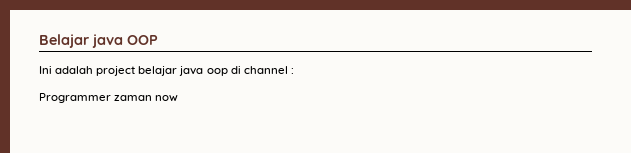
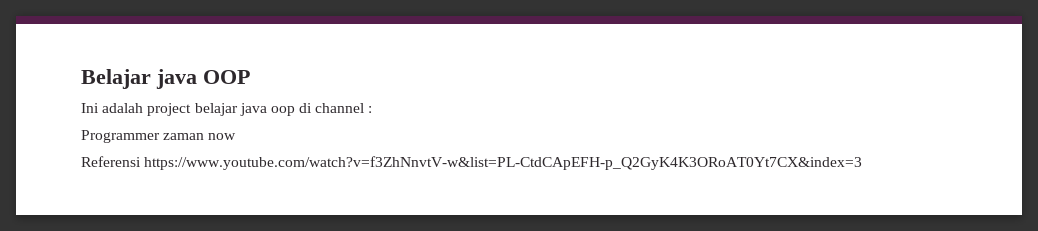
+ Referensi https://www.youtube.com/watch?v=f3ZhNnvtV-w&list=PL-CtdCApEFH-p_Q2GyK4K3ORoAT0Yt7CX&index=3

